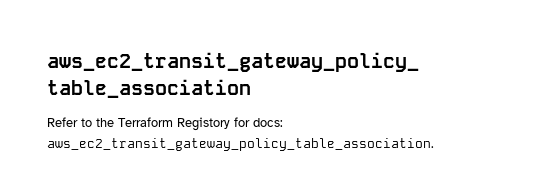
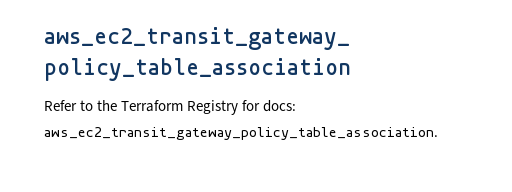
- Refer to the Terraform Registory for docs: aws_ec2_transit_gateway_policy_table_association.
+ Refer to the Terraform Registry for docs: aws_ec2_transit_gateway_policy_table_association.

